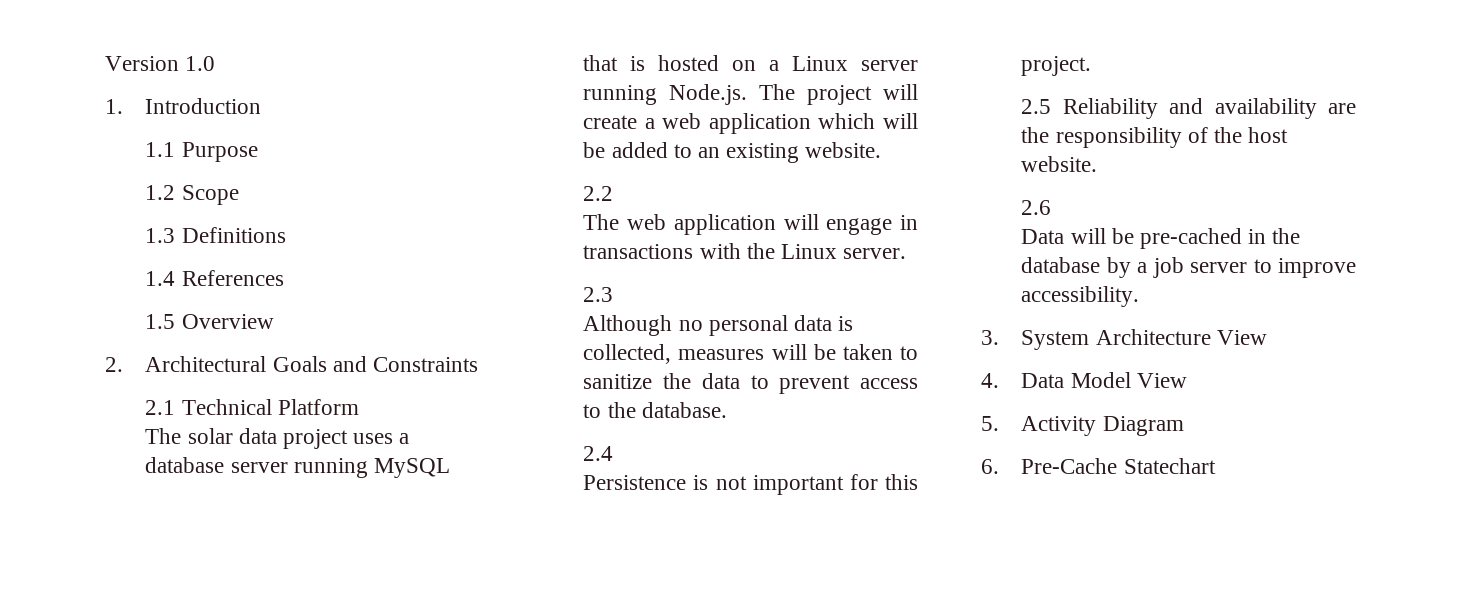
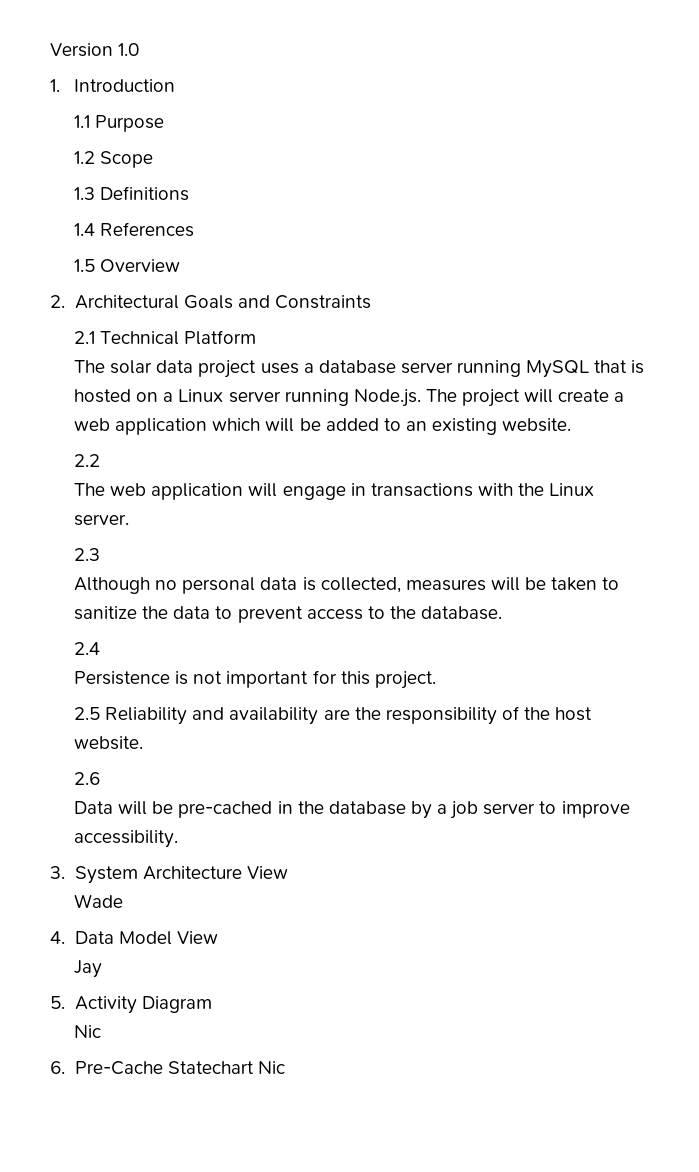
+ Wade
+ Jay
  5. Activity Diagram
+ Nic
- 6. Pre-Cache Statechart
+ 6. Pre-Cache Statechart Nic

